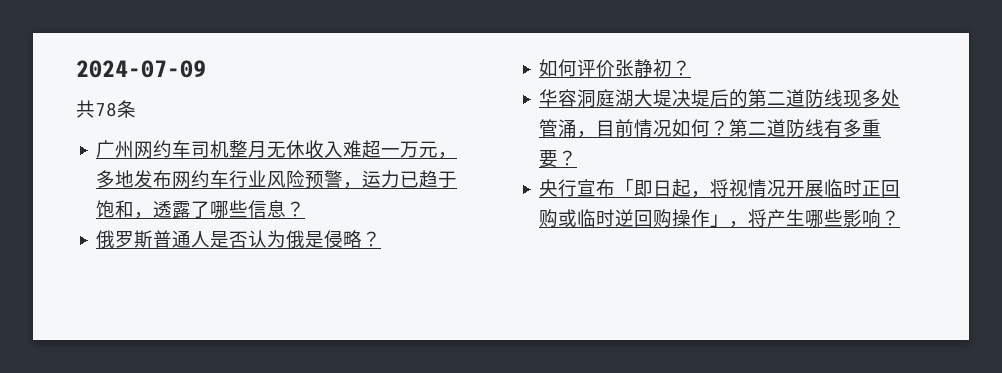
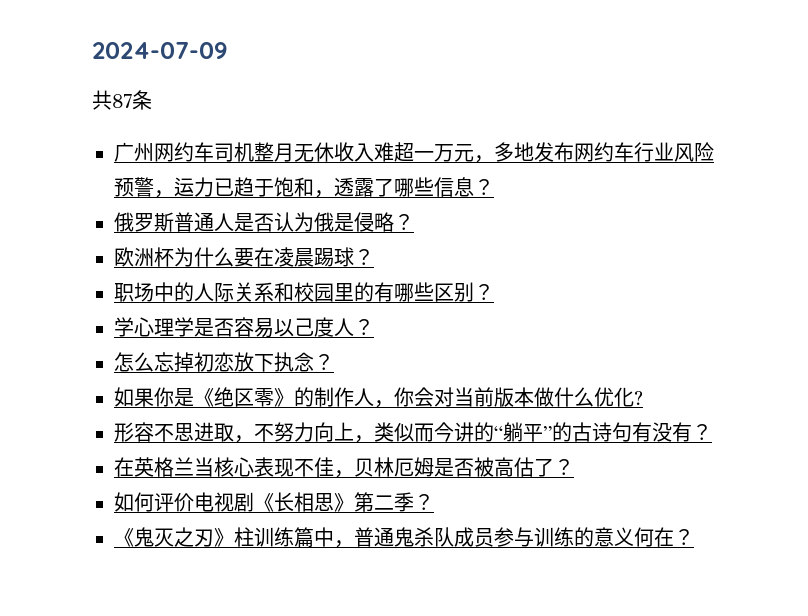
- 共78条
+ 共87条
- 如何评价张静初？
- 华容洞庭湖大堤决堤后的第二道防线现多处管涌，目前情况如何？第二道防线有多重要？
- 央行宣布「即日起，将视情况开展临时正回购或临时逆回购操作」，将产生哪些影响？
+ 欧洲杯为什么要在凌晨踢球？
+ 职场中的人际关系和校园里的有哪些区别？
+ 学心理学是否容易以己度人？
+ 怎么忘掉初恋放下执念？
+ 如果你是《绝区零》的制作人，你会对当前版本做什么优化?
+ 形容不思进取，不努力向上，类似而今讲的“躺平”的古诗句有没有？
+ 在英格兰当核心表现不佳，贝林厄姆是否被高估了？
+ 如何评价电视剧《长相思》第二季？
+ 《鬼灭之刃》柱训练篇中，普通鬼杀队成员参与训练的意义何在？

